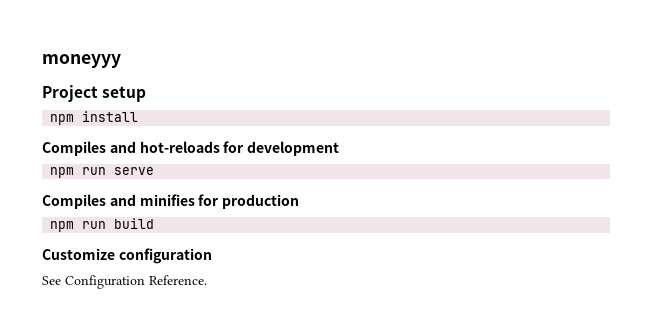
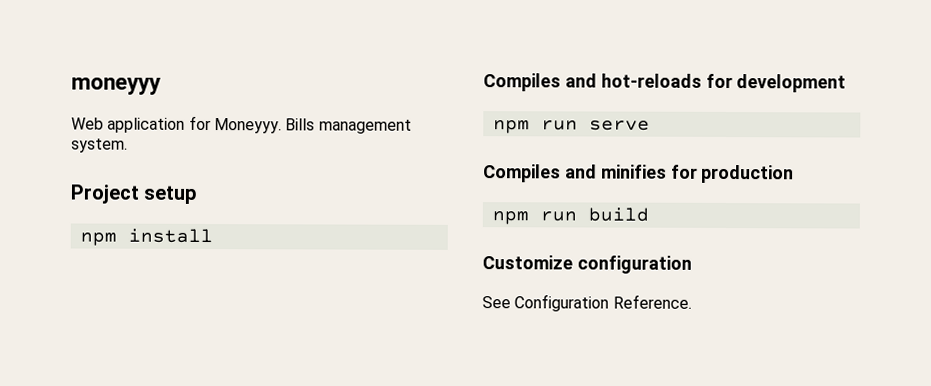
+ Web application for Moneyyy. Bills management system.

